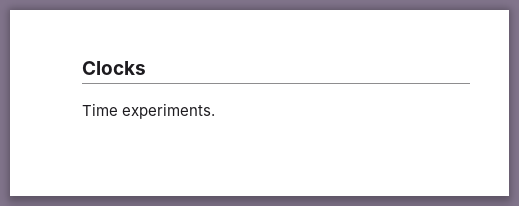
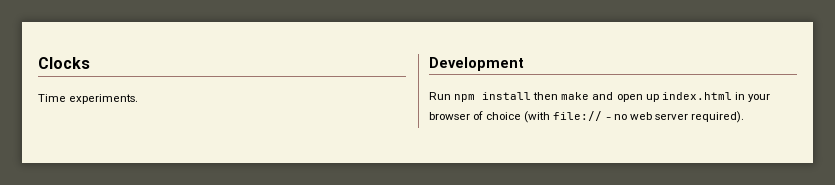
+ Development
+ Run npm install then make and open up index.html in your browser of choice (with file:// - no web server required).

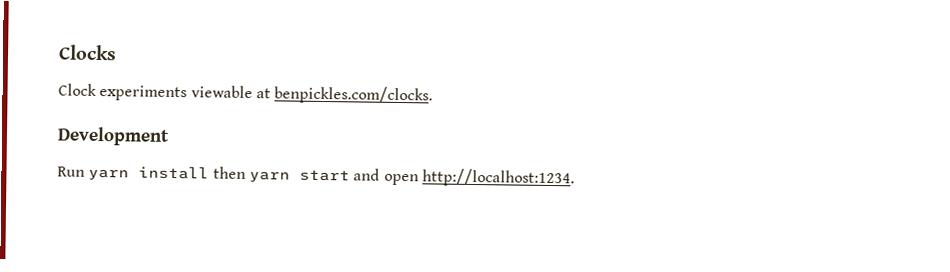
- Time experiments.
+ Clock experiments viewable at benpickles.com/clocks.
- Run npm install then make and open up index.html in your browser of choice (with file:// - no web server required).
+ Run yarn install then yarn start and open http://localhost:1234.

